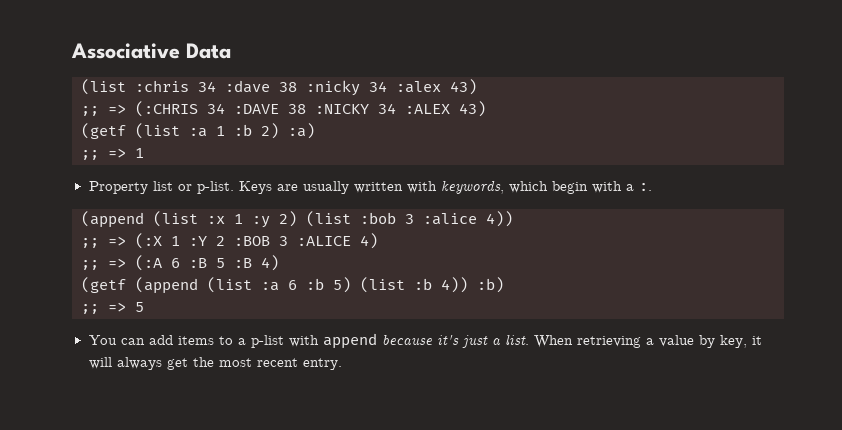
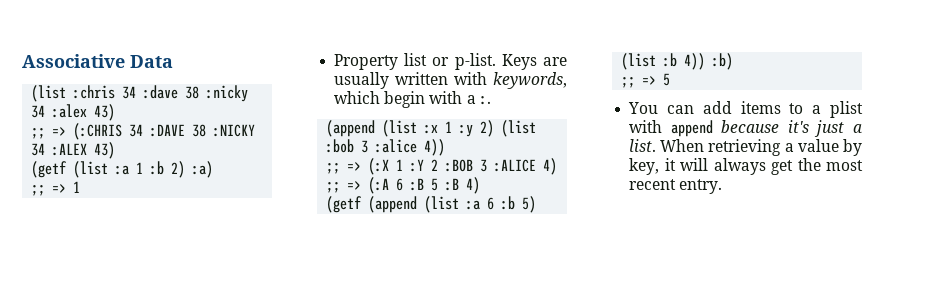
- You can add items to a p-list with append because it's just a list.
+ You can add items to a plist with append because it's just a list.

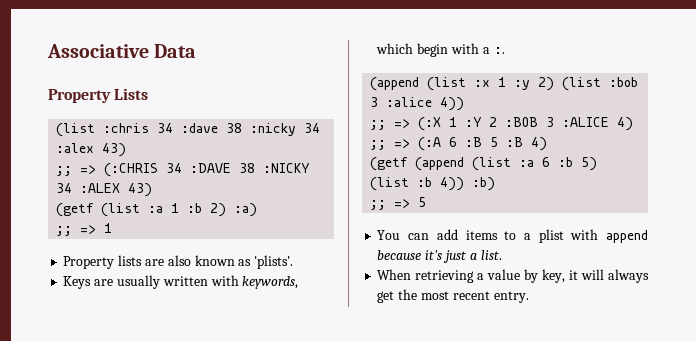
+ Property Lists
- Property list or p-list. Keys are usually written with keywords, which begin with a :.
+ Property lists are also known as 'plists'.
+ Keys are usually written with keywords, which begin with a :.
- You can add items to a plist with append because it's just a list. When retrieving a value by key, it will always get the most recent entry.
+ You can add items to a plist with append because it's just a list.
+ When retrieving a value by key, it will always get the most recent entry.

